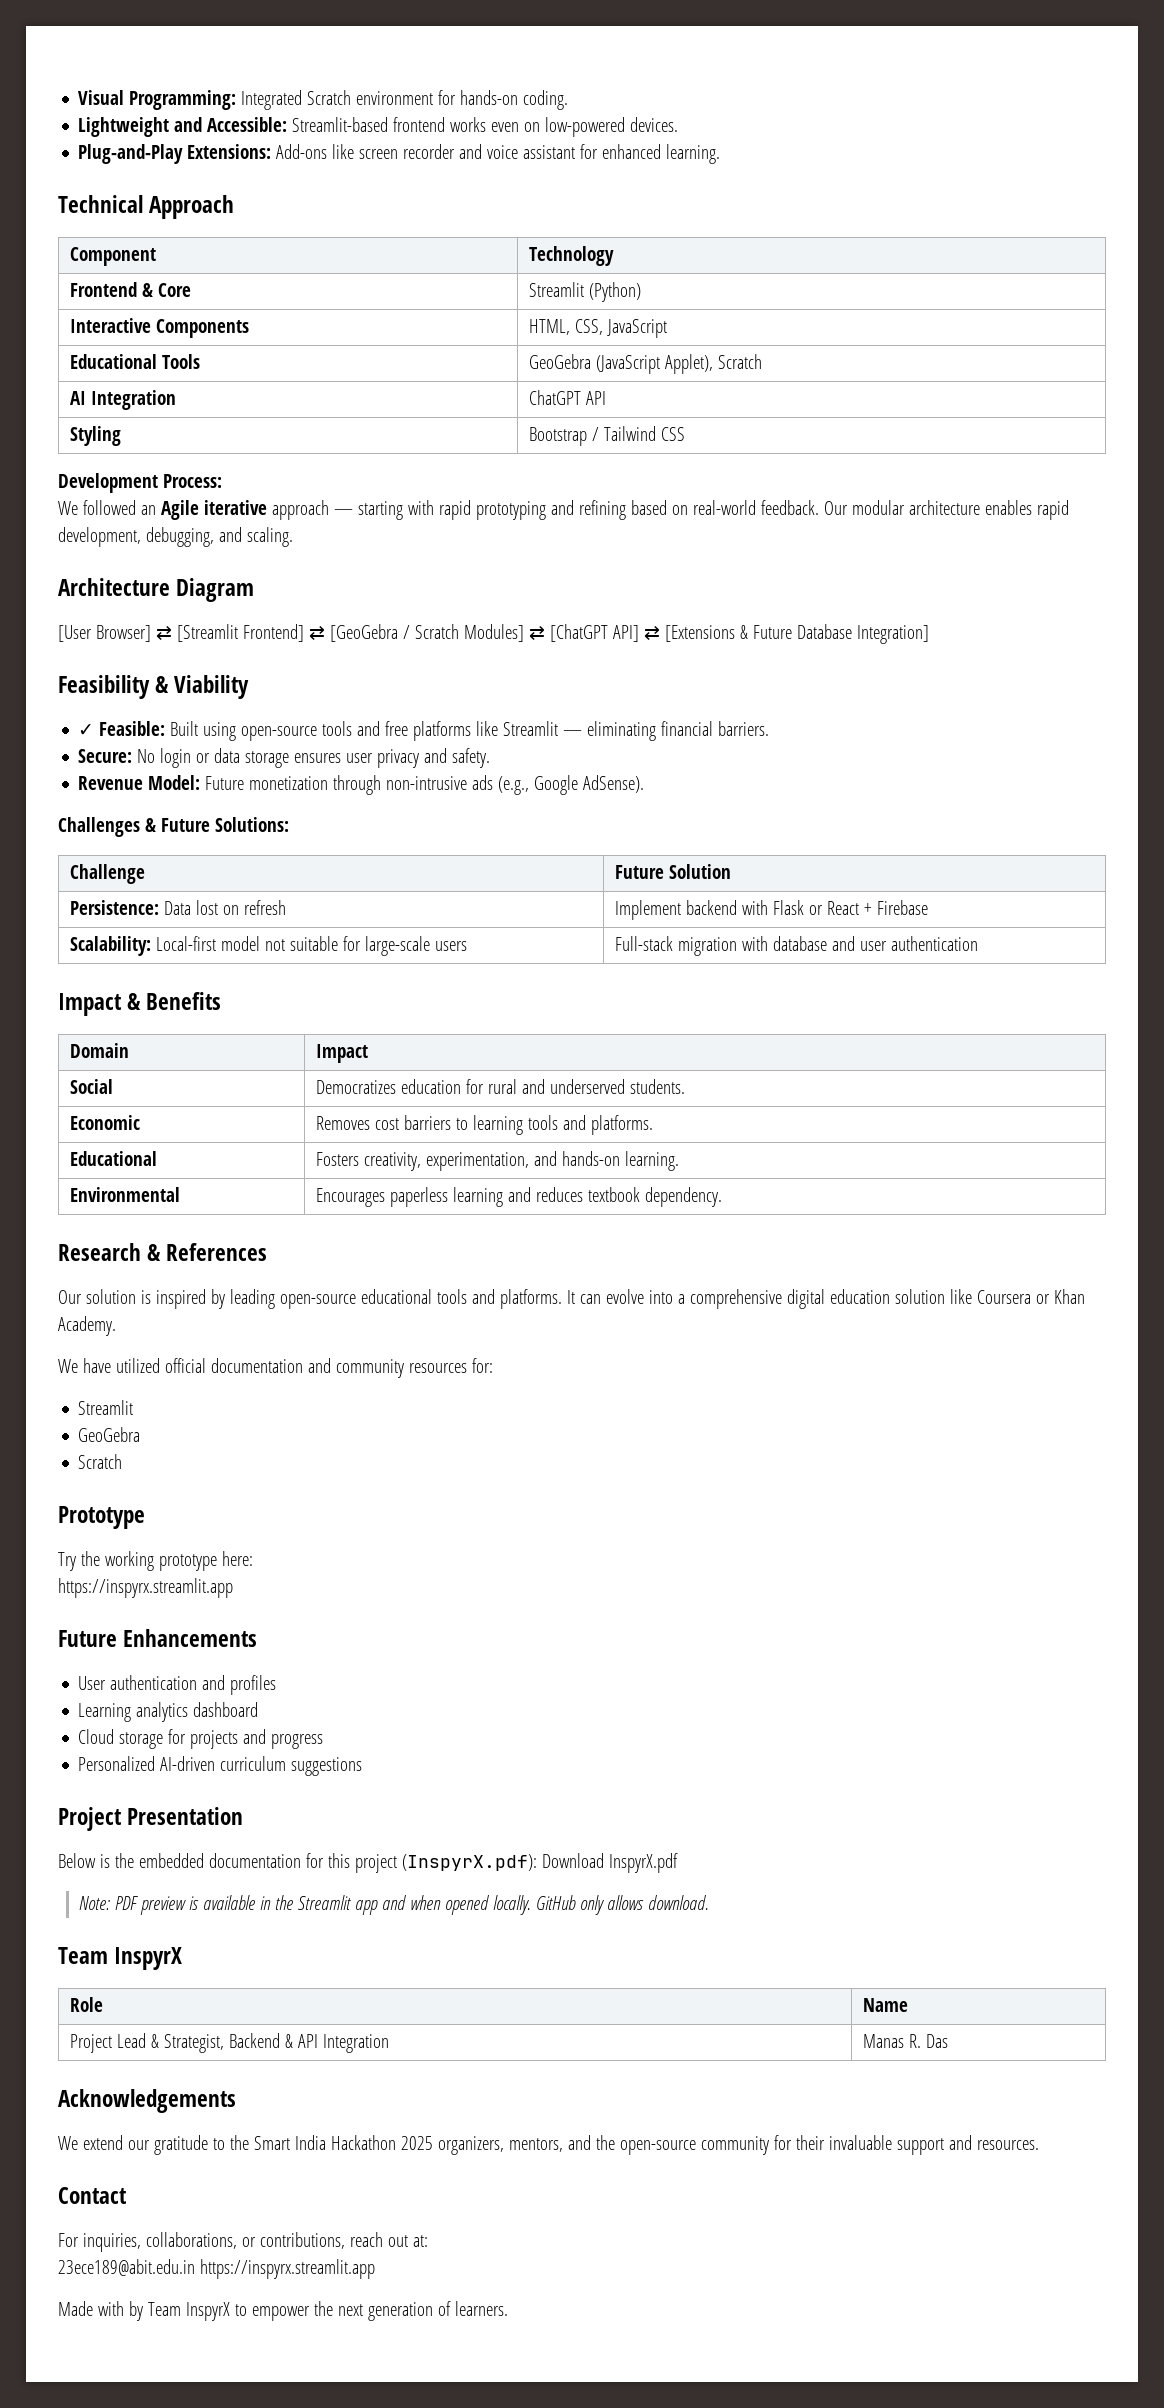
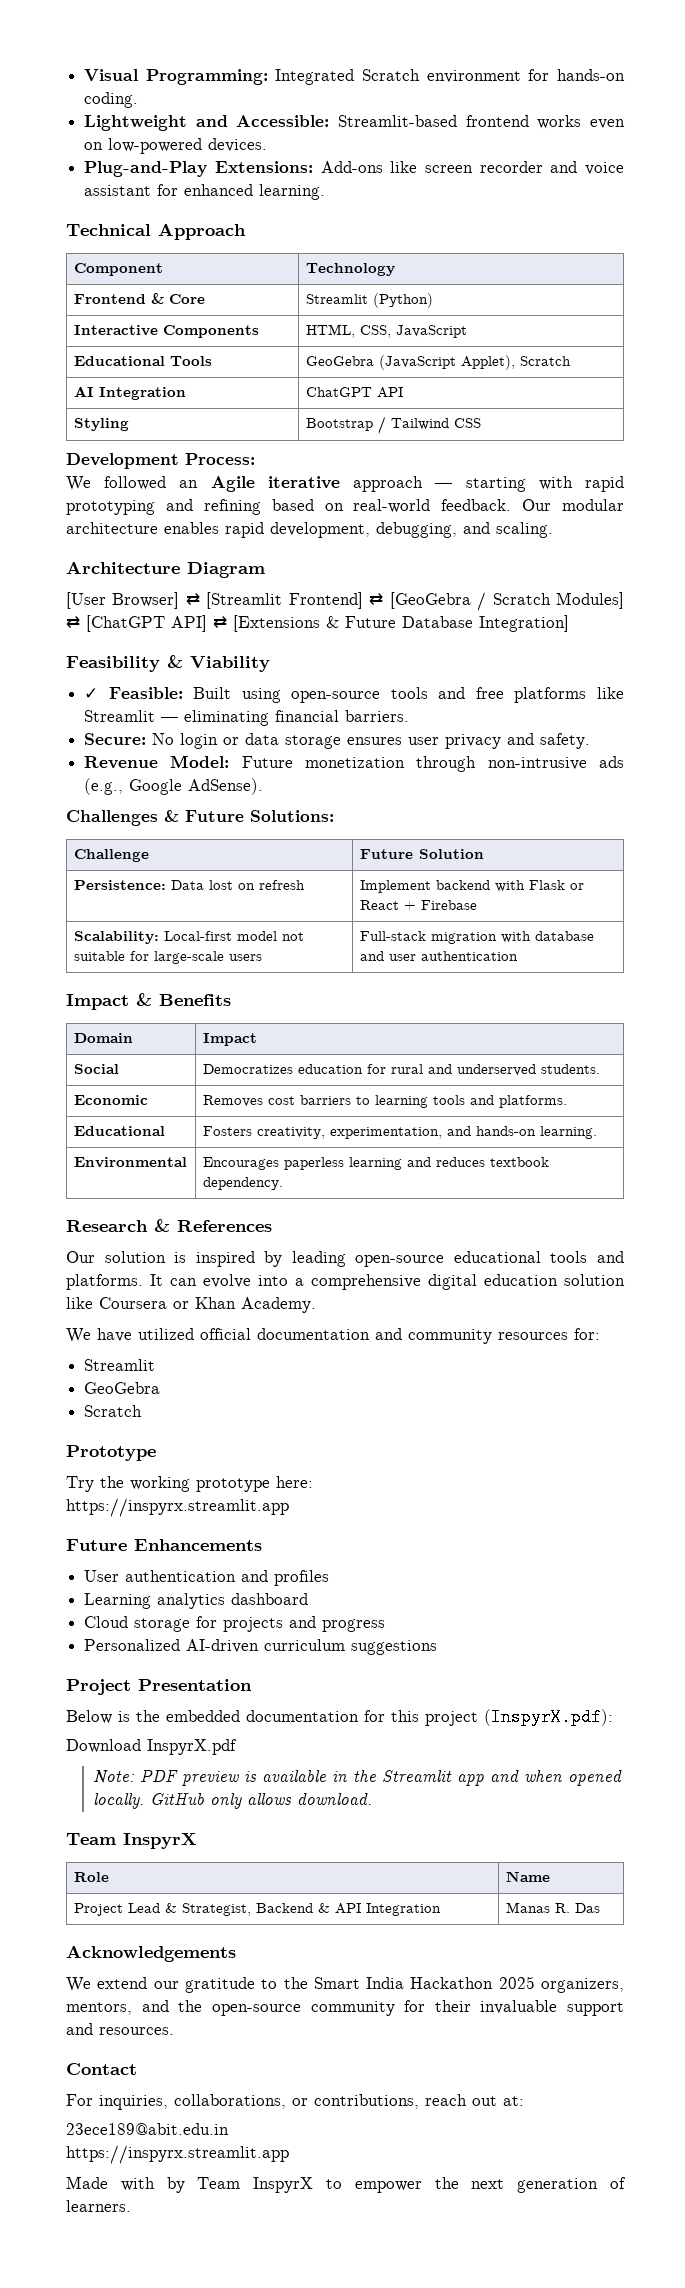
- Below is the embedded documentation for this project (InspyrX.pdf): Download InspyrX.pdf
+ Below is the embedded documentation for this project (InspyrX.pdf):
+ Download InspyrX.pdf
- 23ece189@abit.edu.in https://inspyrx.streamlit.app
+ 23ece189@abit.edu.in
+ https://inspyrx.streamlit.app

